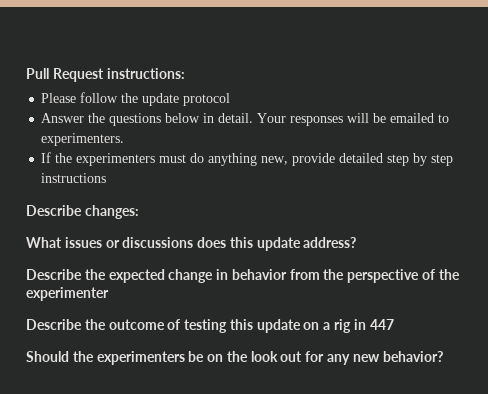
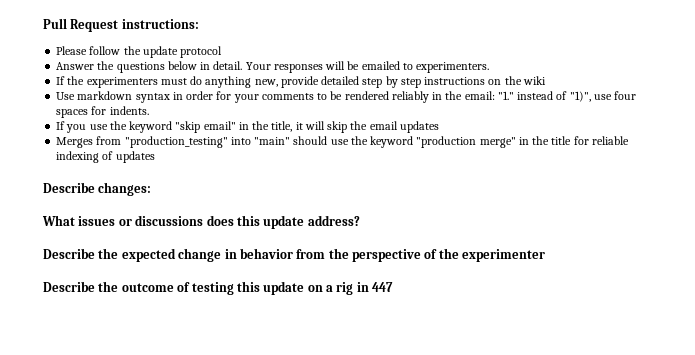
- If the experimenters must do anything new, provide detailed step by step instructions
+ If the experimenters must do anything new, provide detailed step by step instructions on the wiki
+ Use markdown syntax in order for your comments to be rendered reliably in the email: "1." instead of "1)", use four spaces for indents.
+ If you use the keyword "skip email" in the title, it will skip the email updates
+ Merges from "production_testing" into "main" should use the keyword "production merge" in the title for reliable indexing of updates
- Should the experimenters be on the look out for any new behavior?

